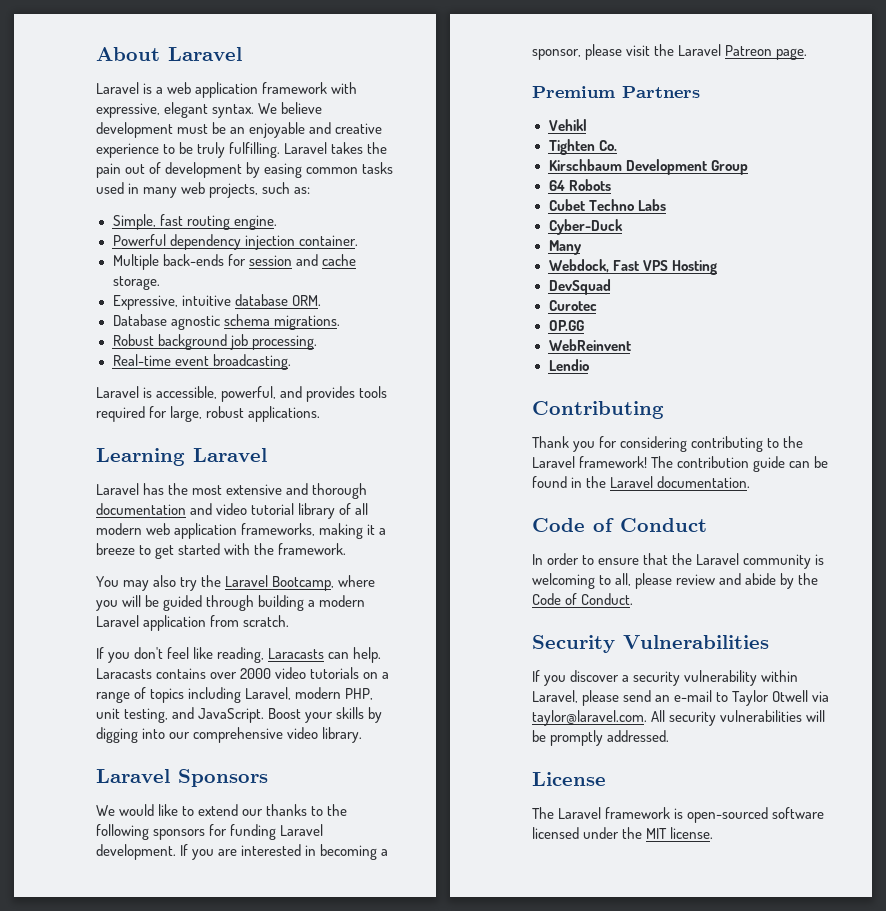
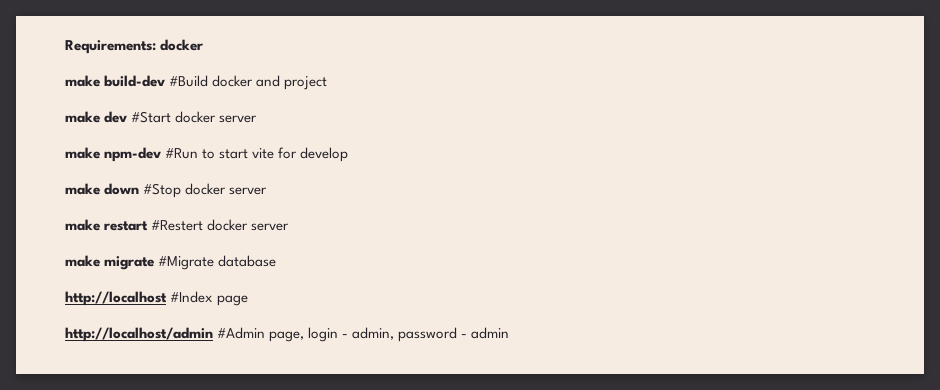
- About Laravel
- Laravel is a web application framework with expressive, elegant syntax. We believe development must be an enjoyable and creative experience to be truly fulfilling. Laravel takes the pain out of development by easing common tasks used in many web projects, such as:
- Simple, fast routing engine.
- Powerful dependency injection container.
- Multiple back-ends for session and cache storage.
- Expressive, intuitive database ORM.
- Database agnostic schema migrations.
- Robust background job processing.
- Real-time event broadcasting.
- Laravel is accessible, powerful, and provides tools required for large, robust applications.
- Learning Laravel
- Laravel has the most extensive and thorough documentation and video tutorial library of all modern web application frameworks, making it a breeze to get started with the framework.
- You may also try the Laravel Bootcamp, where you will be guided through building a modern Laravel application from scratch.
- If you don't feel like reading, Laracasts can help. Laracasts contains over 2000 video tutorials on a range of topics including Laravel, modern PHP, unit testing, and JavaScript. Boost your skills by digging into our comprehensive video library.
- Laravel Sponsors
- We would like to extend our thanks to the following sponsors for funding Laravel development. If you are interested in becoming a sponsor, please visit the Laravel Patreon page.
- Premium Partners
- Vehikl
- Tighten Co.
- Kirschbaum Development Group
- 64 Robots
- Cubet Techno Labs
- Cyber-Duck
- Many
- Webdock, Fast VPS Hosting
- DevSquad
- Curotec
- OP.GG
- WebReinvent
- Lendio
- Contributing
- Thank you for considering contributing to the Laravel framework! The contribution guide can be found in the Laravel documentation.
- Code of Conduct
- In order to ensure that the Laravel community is welcoming to all, please review and abide by the Code of Conduct.
- Security Vulnerabilities
- If you discover a security vulnerability within Laravel, please send an e-mail to Taylor Otwell via taylor@laravel.com. All security vulnerabilities will be promptly addressed.
- License
- The Laravel framework is open-sourced software licensed under the MIT license.
+ Requirements: docker
+ make build-dev #Build docker and project
+ make dev #Start docker server
+ make npm-dev #Run to start vite for develop
+ make down #Stop docker server
+ make restart #Restert docker server
+ make migrate #Migrate database
+ http://localhost #Index page
+ http://localhost/admin #Admin page, login - admin, password - admin

